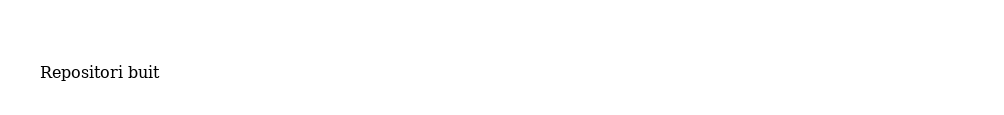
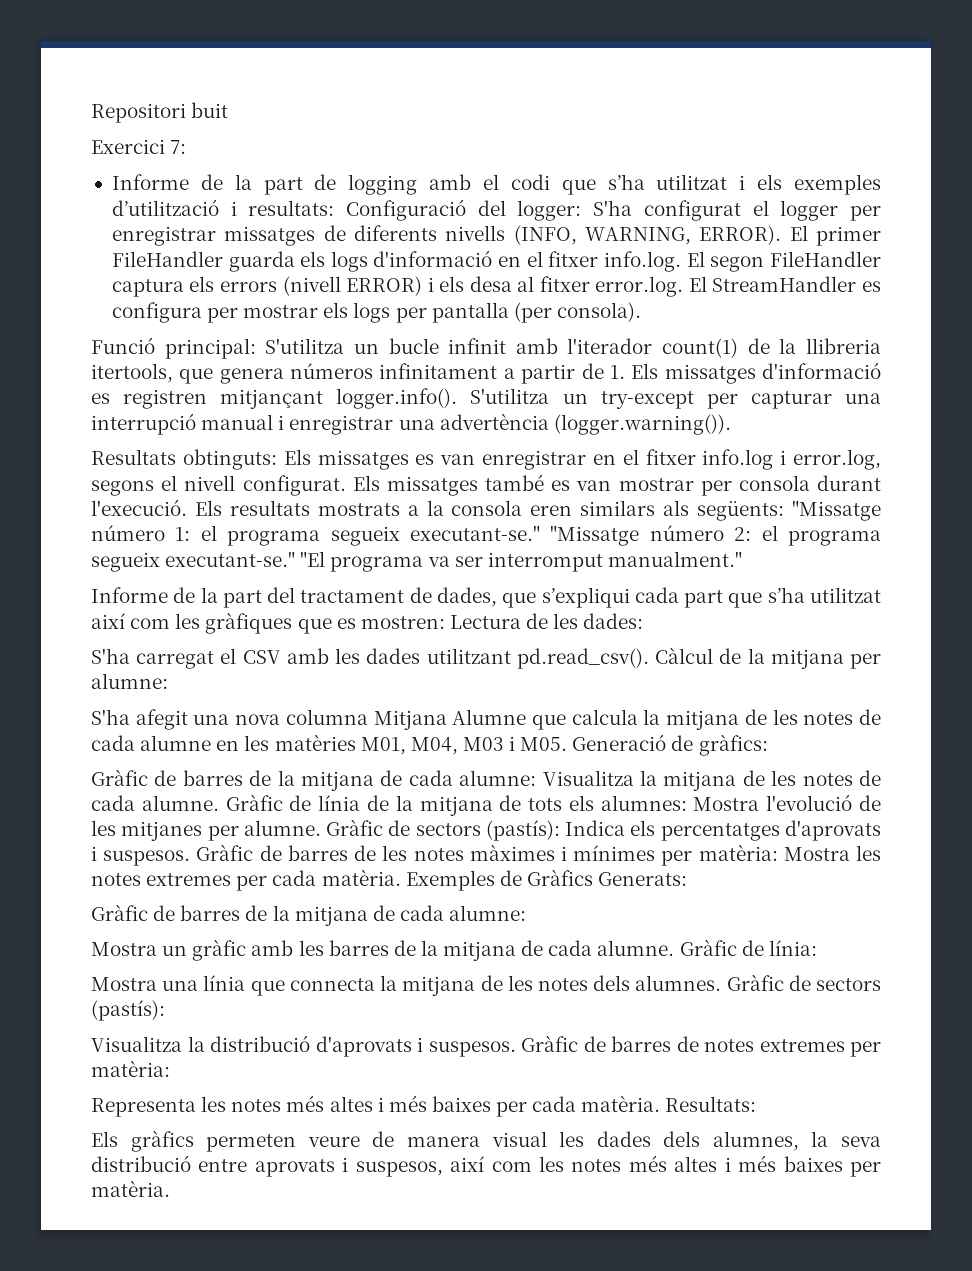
+ Exercici 7:
+ Informe de la part de logging amb el codi que s’ha utilitzat i els exemples d’utilització i resultats: Configuració del logger: S'ha configurat el logger per enregistrar missatges de diferents nivells (INFO, WARNING, ERROR). El primer FileHandler guarda els logs d'informació en el fitxer info.log. El segon FileHandler captura els errors (nivell ERROR) i els desa al fitxer error.log. El StreamHandler es configura per mostrar els logs per pantalla (per consola).
+ Funció principal: S'utilitza un bucle infinit amb l'iterador count(1) de la llibreria itertools, que genera números infinitament a partir de 1. Els missatges d'informació es registren mitjançant logger.info(). S'utilitza un try-except per capturar una interrupció manual i enregistrar una advertència (logger.warning()).
+ Resultats obtinguts: Els missatges es van enregistrar en el fitxer info.log i error.log, segons el nivell configurat. Els missatges també es van mostrar per consola durant l'execució. Els resultats mostrats a la consola eren similars als següents: "Missatge número 1: el programa segueix executant-se." "Missatge número 2: el programa segueix executant-se." "El programa va ser interromput manualment."
+ Informe de la part del tractament de dades, que s’expliqui cada part que s’ha utilitzat així com les gràfiques que es mostren: Lectura de les dades:
+ S'ha carregat el CSV amb les dades utilitzant pd.read_csv(). Càlcul de la mitjana per alumne:
+ S'ha afegit una nova columna Mitjana Alumne que calcula la mitjana de les notes de cada alumne en les matèries M01, M04, M03 i M05. Generació de gràfics:
+ Gràfic de barres de la mitjana de cada alumne: Visualitza la mitjana de les notes de cada alumne. Gràfic de línia de la mitjana de tots els alumnes: Mostra l'evolució de les mitjanes per alumne. Gràfic de sectors (pastís): Indica els percentatges d'aprovats i suspesos. Gràfic de barres de les notes màximes i mínimes per matèria: Mostra les notes extremes per cada matèria. Exemples de Gràfics Generats:
+ Gràfic de barres de la mitjana de cada alumne:
+ Mostra un gràfic amb les barres de la mitjana de cada alumne. Gràfic de línia:
+ Mostra una línia que connecta la mitjana de les notes dels alumnes. Gràfic de sectors (pastís):
+ Visualitza la distribució d'aprovats i suspesos. Gràfic de barres de notes extremes per matèria:
+ Representa les notes més altes i més baixes per cada matèria. Resultats:
+ Els gràfics permeten veure de manera visual les dades dels alumnes, la seva distribució entre aprovats i suspesos, així com les notes més altes i més baixes per matèria.

